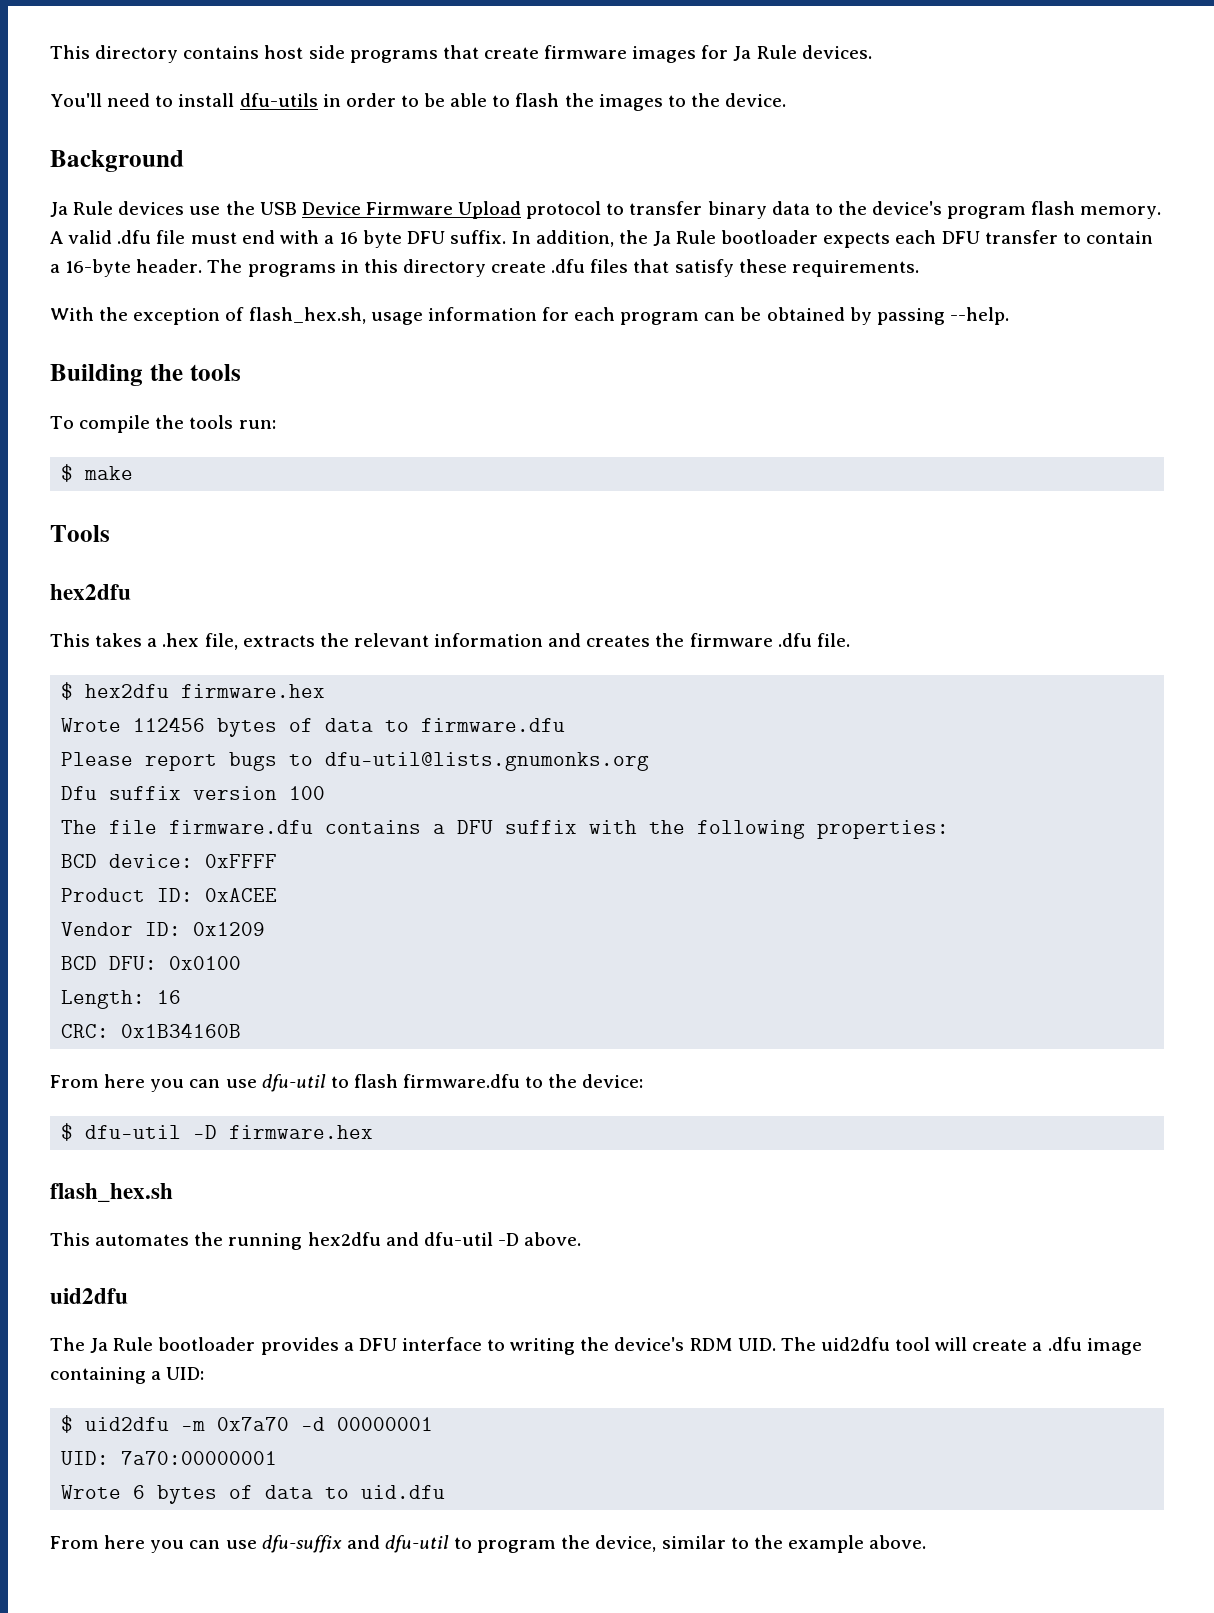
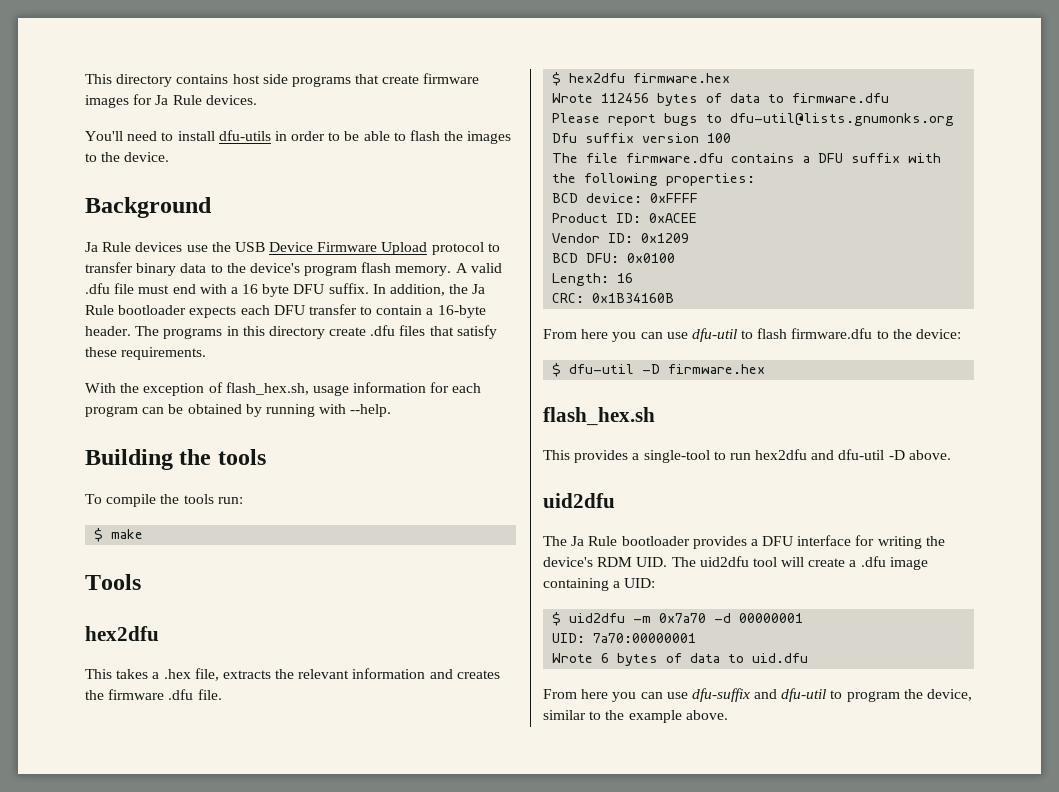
- With the exception of flash_hex.sh, usage information for each program can be obtained by passing --help.
+ With the exception of flash_hex.sh, usage information for each program can be obtained by running with --help.
- This automates the running hex2dfu and dfu-util -D above.
+ This provides a single-tool to run hex2dfu and dfu-util -D above.
- The Ja Rule bootloader provides a DFU interface to writing the device's RDM UID. The uid2dfu tool will create a .dfu image containing a UID:
+ The Ja Rule bootloader provides a DFU interface for writing the device's RDM UID. The uid2dfu tool will create a .dfu image containing a UID:

